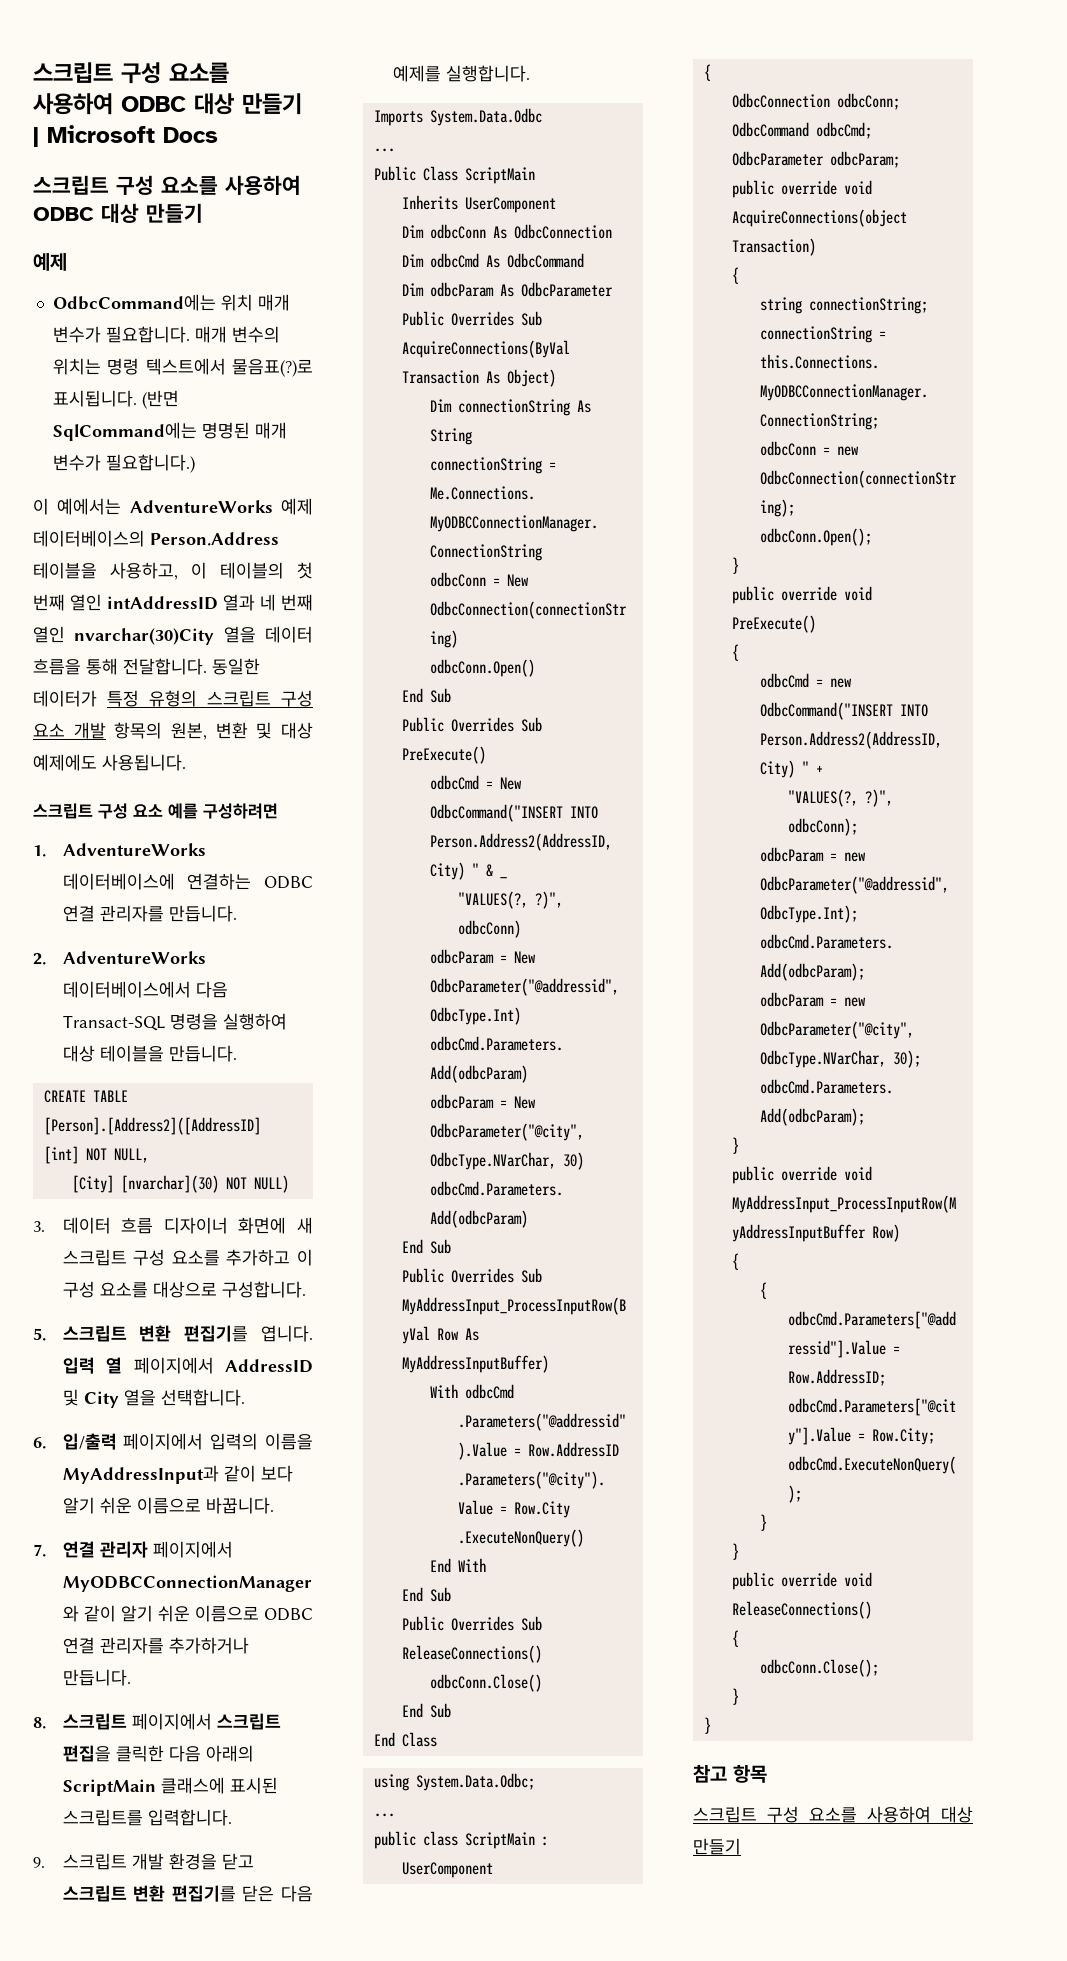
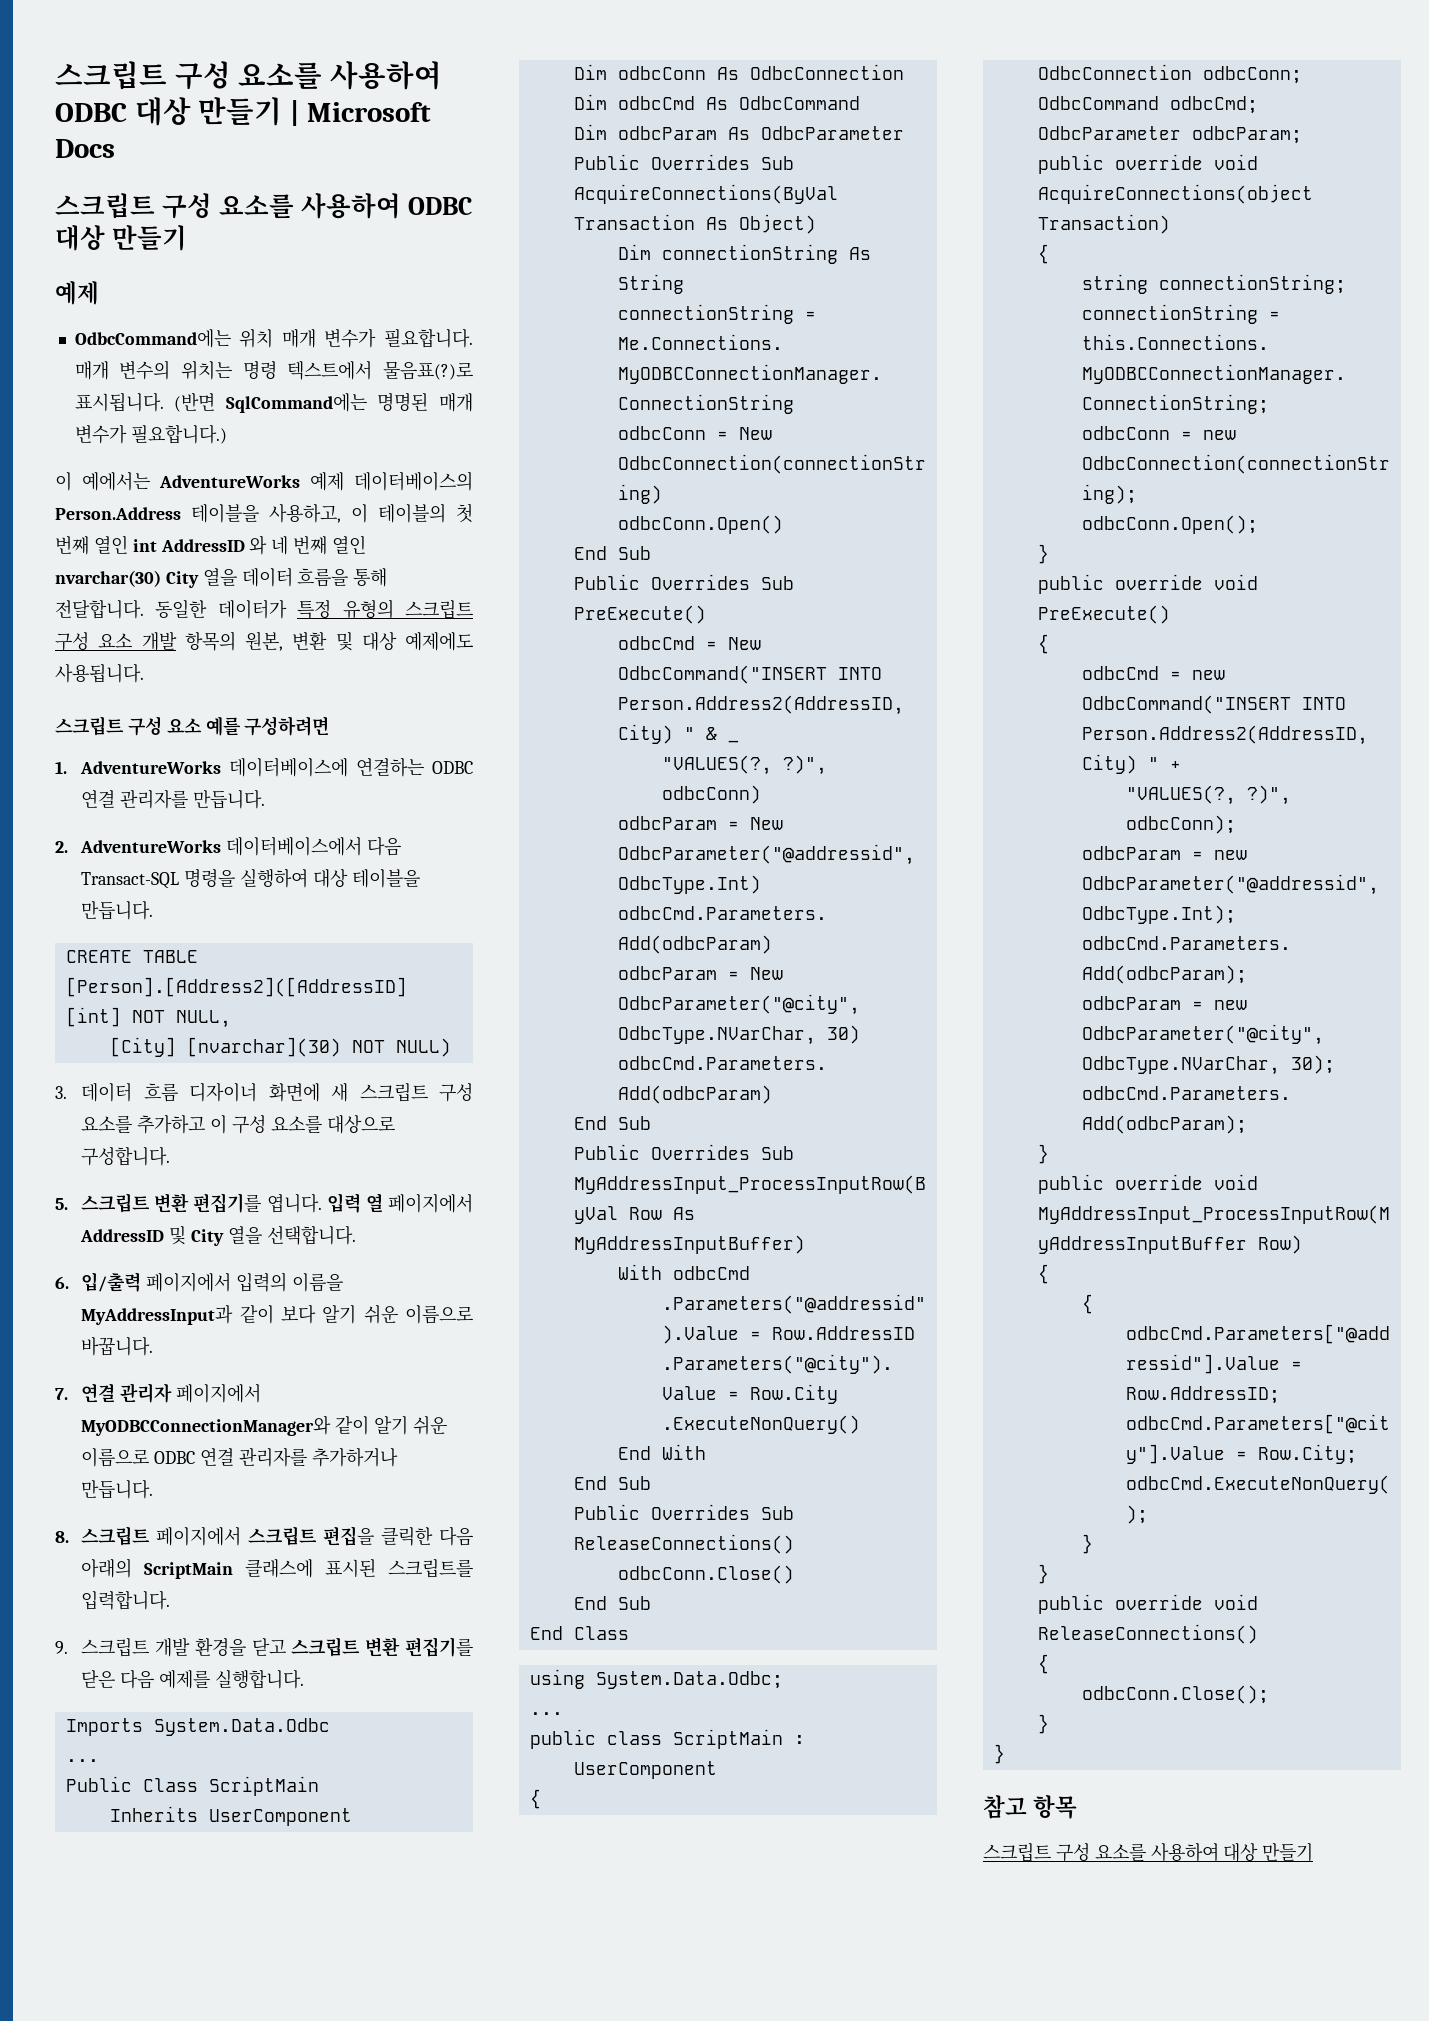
- 이 예에서는 AdventureWorks 예제 데이터베이스의 Person.Address 테이블을 사용하고, 이 테이블의 첫 번째 열인 intAddressID 열과 네 번째 열인 nvarchar(30)City 열을 데이터 흐름을 통해 전달합니다.
+ 이 예에서는 AdventureWorks 예제 데이터베이스의 Person.Address 테이블을 사용하고, 이 테이블의 첫 번째 열인 int AddressID 와 네 번째 열인 nvarchar(30) City 열을 데이터 흐름을 통해 전달합니다.

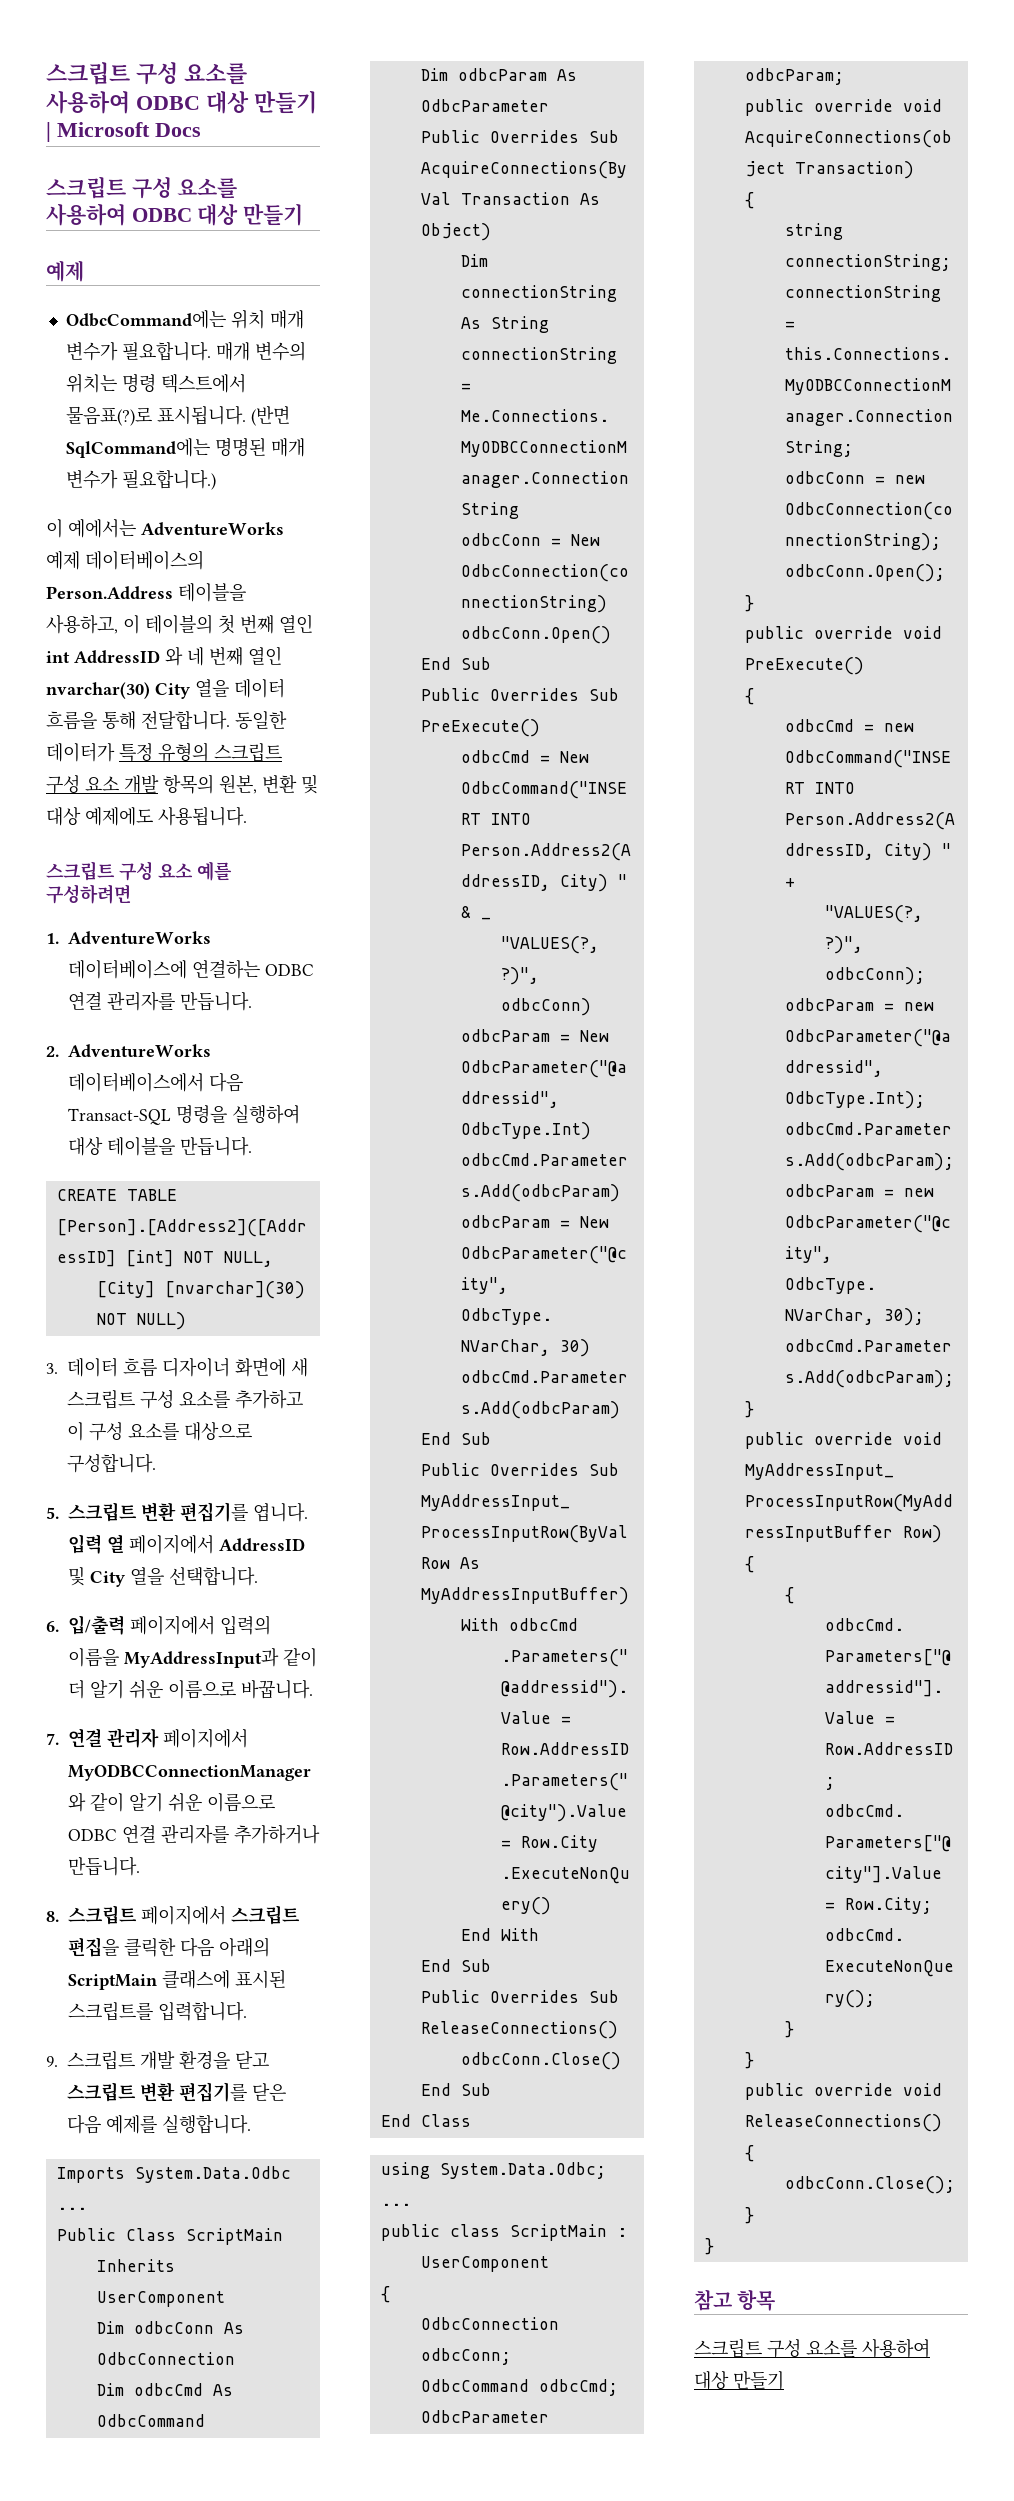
- 6. 입/출력 페이지에서 입력의 이름을 MyAddressInput과 같이 보다 알기 쉬운 이름으로 바꿉니다.
+ 6. 입/출력 페이지에서 입력의 이름을 MyAddressInput과 같이 더 알기 쉬운 이름으로 바꿉니다.

